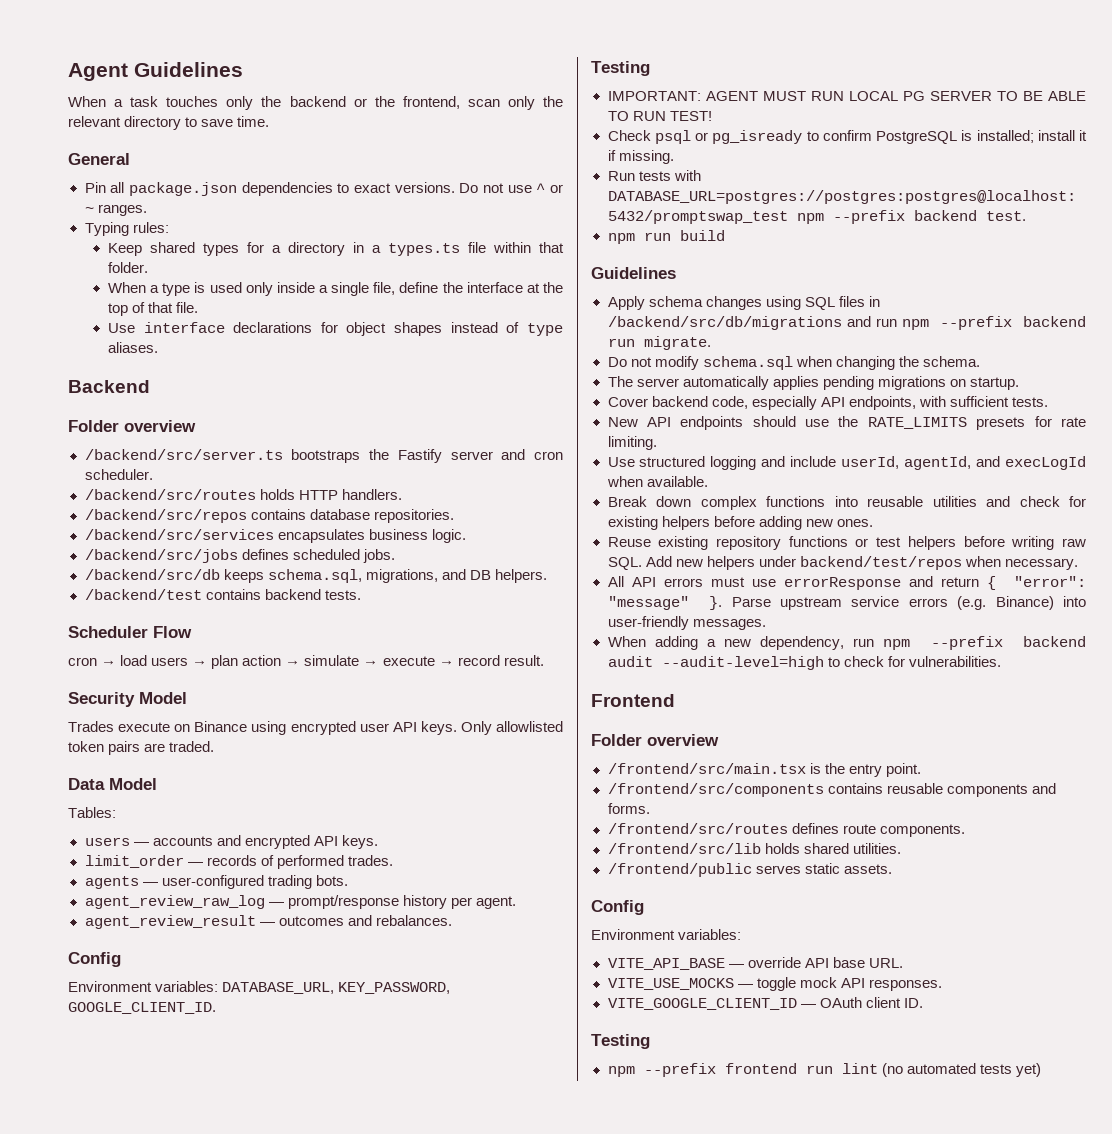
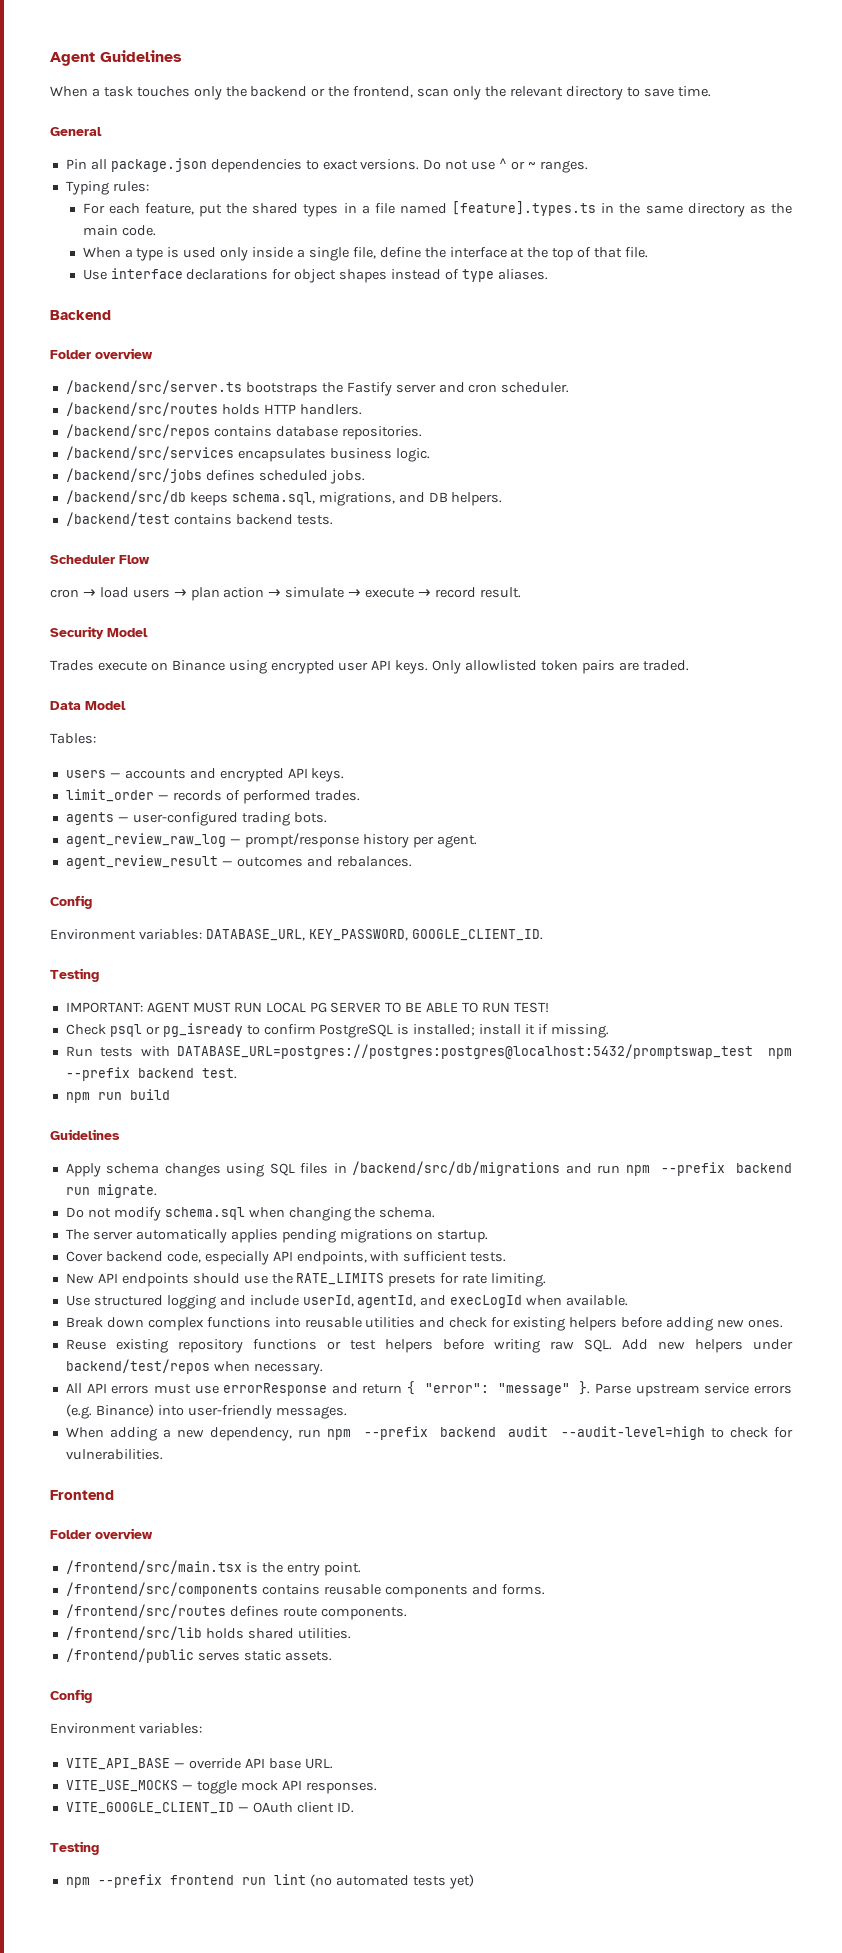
- Keep shared types for a directory in a types.ts file within that folder.
+ For each feature, put the shared types in a file named [feature].types.ts in the same directory as the main code.

